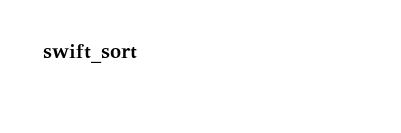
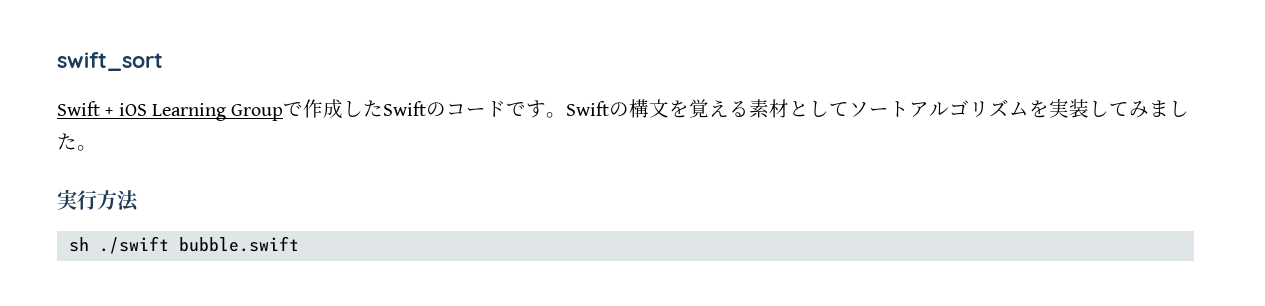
+ Swift + iOS Learning Groupで作成したSwiftのコードです。Swiftの構文を覚える素材としてソートアルゴリズムを実装してみました。
+ 実行方法
+ sh ./swift bubble.swift

